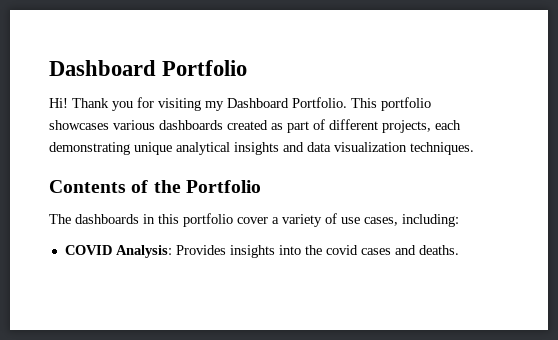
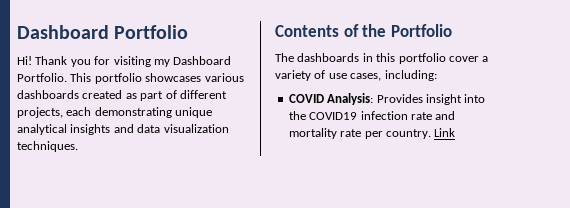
- COVID Analysis: Provides insights into the covid cases and deaths.
+ COVID Analysis: Provides insight into the COVID19 infection rate and mortality rate per country. Link

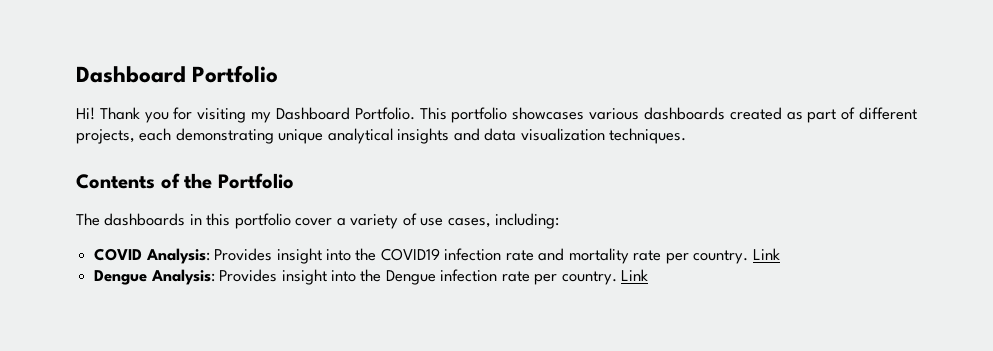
+ Dengue Analysis: Provides insight into the Dengue infection rate per country. Link

